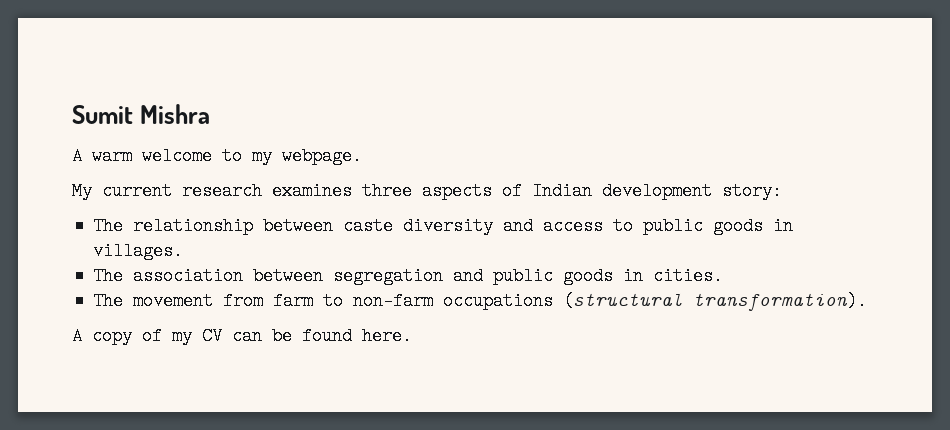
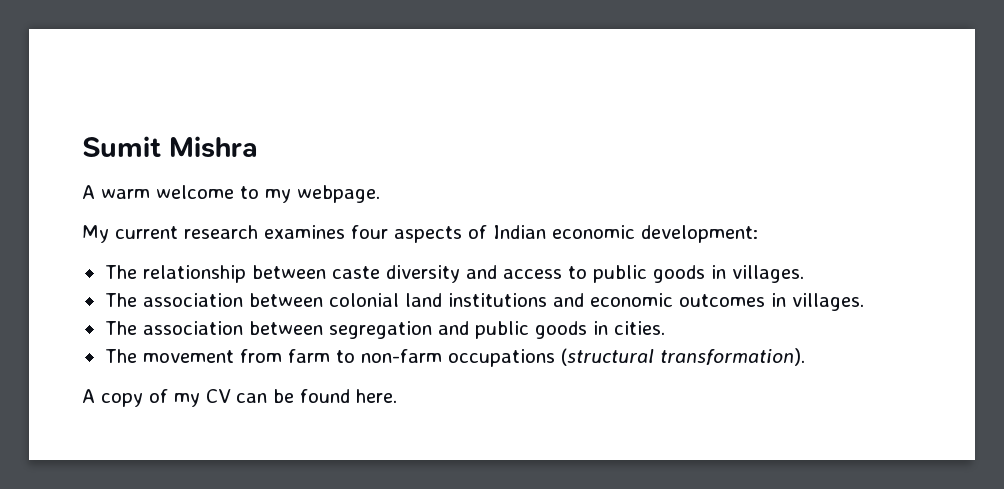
- My current research examines three aspects of Indian development story:
+ My current research examines four aspects of Indian economic development:
+ The association between colonial land institutions and economic outcomes in villages.

